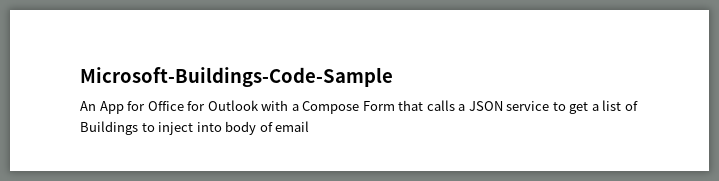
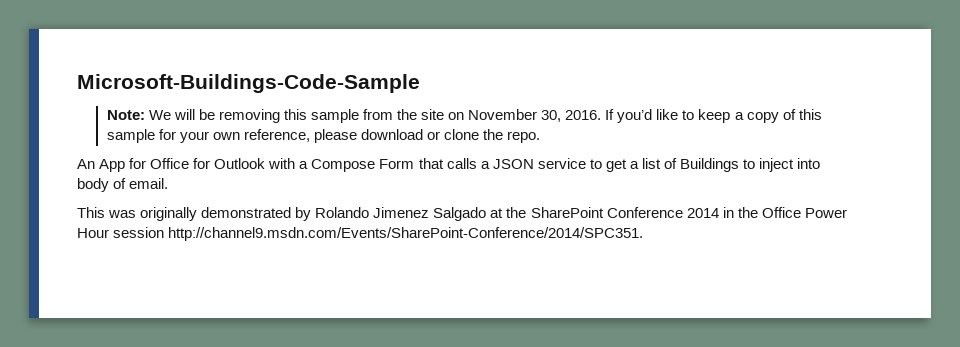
+ Note: We will be removing this sample from the site on November 30, 2016. If you’d like to keep a copy of this sample for your own reference, please download or clone the repo.
- An App for Office for Outlook with a Compose Form that calls a JSON service to get a list of Buildings to inject into body of email
+ An App for Office for Outlook with a Compose Form that calls a JSON service to get a list of Buildings to inject into body of email.
+ This was originally demonstrated by Rolando Jimenez Salgado at the SharePoint Conference 2014 in the Office Power Hour session http://channel9.msdn.com/Events/SharePoint-Conference/2014/SPC351.

